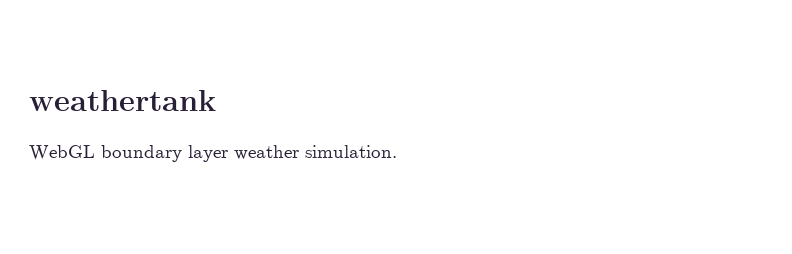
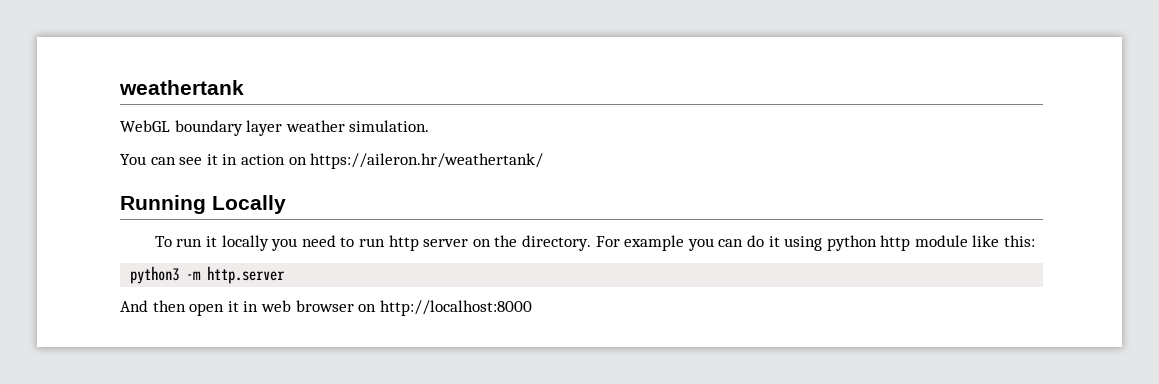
+ You can see it in action on https://aileron.hr/weathertank/
+ Running Locally
+ To run it locally you need to run http server on the directory. For example you can do it using python http module like this:
+ python3 -m http.server
+ And then open it in web browser on http://localhost:8000

